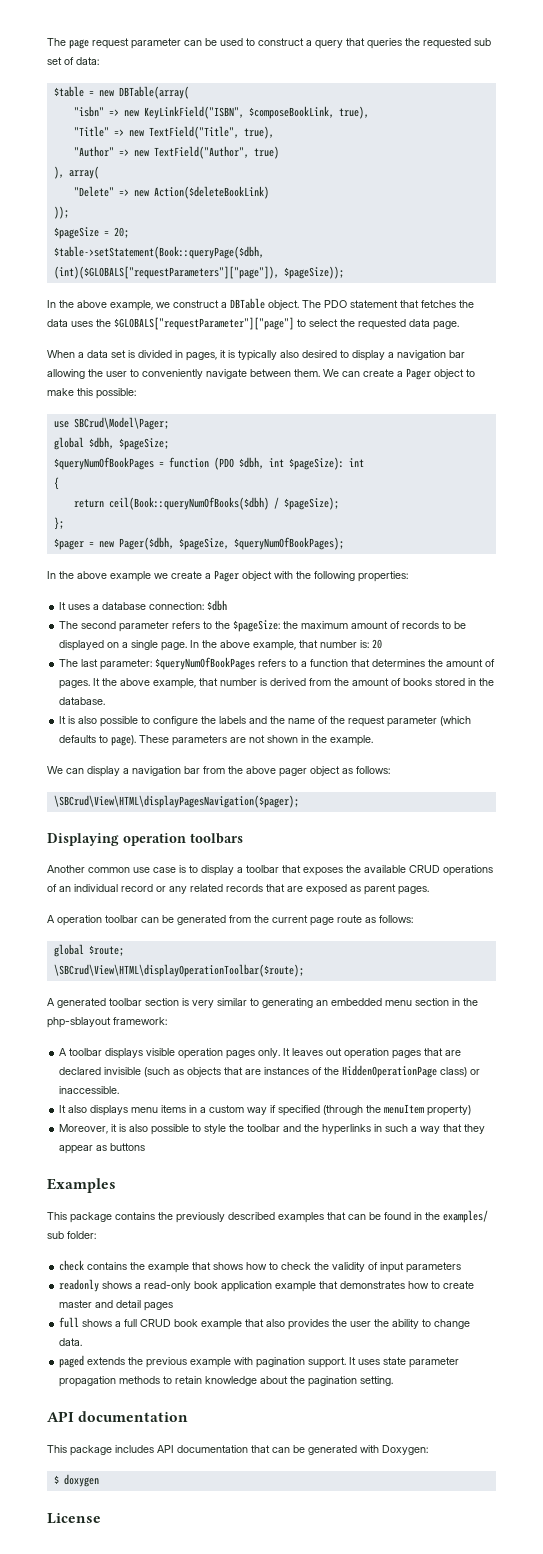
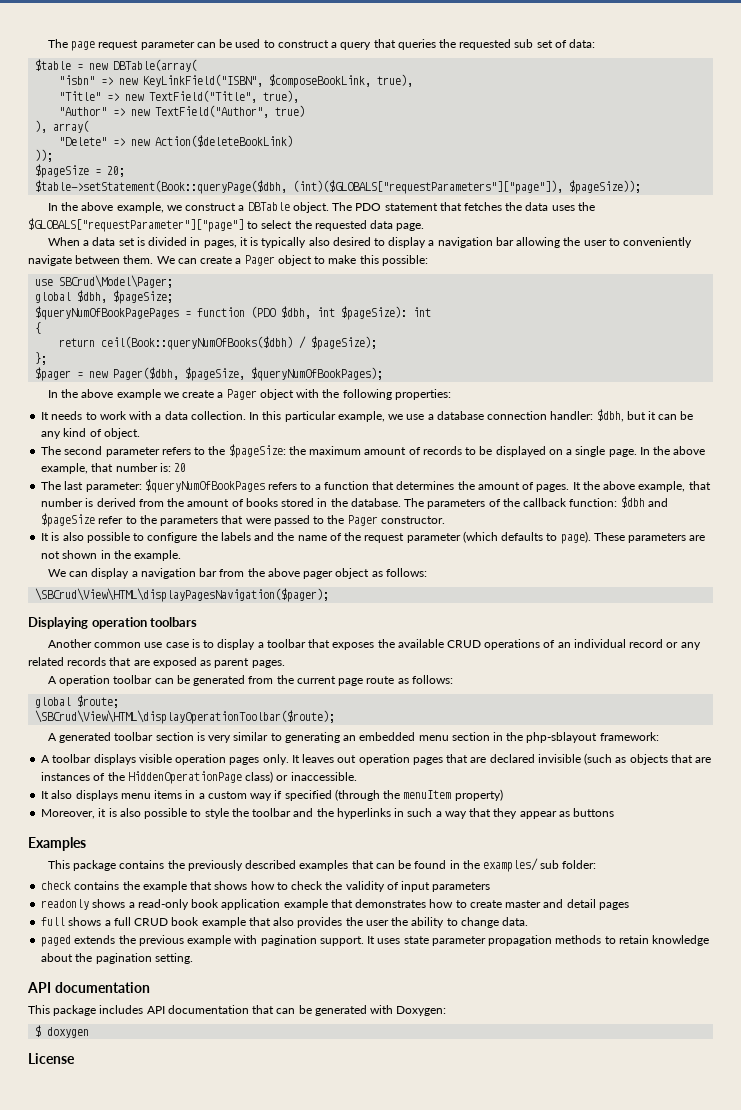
- $queryNumOfBookPages = function (PDO $dbh, int $pageSize): int
+ $queryNumOfBookPagePages = function (PDO $dbh, int $pageSize): int
- It uses a database connection: $dbh
+ It needs to work with a data collection. In this particular example, we use a database connection handler: $dbh, but it can be any kind of object.
+ The parameters of the callback function: $dbh and $pageSize refer to the parameters that were passed to the Pager constructor.

